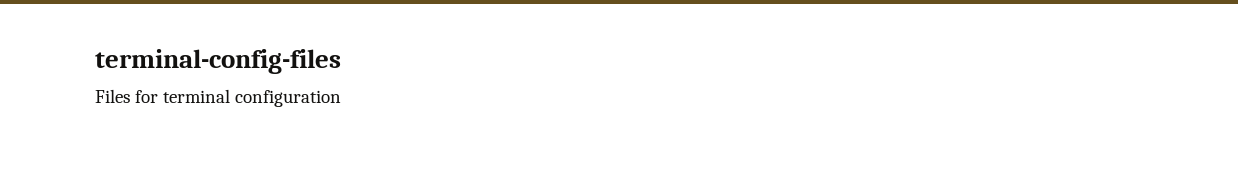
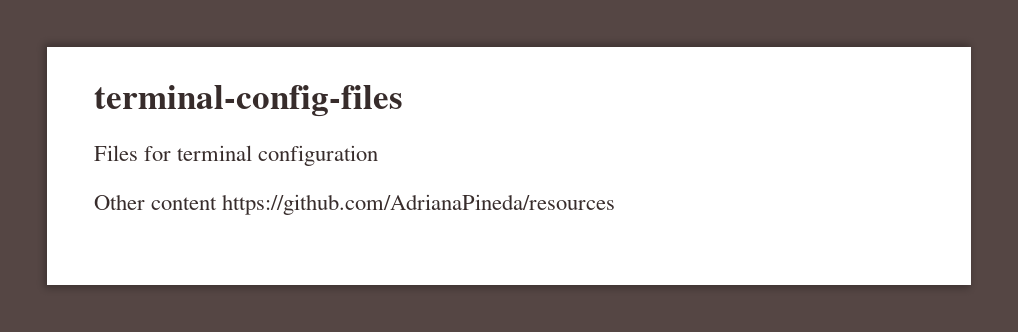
+ Other content https://github.com/AdrianaPineda/resources

